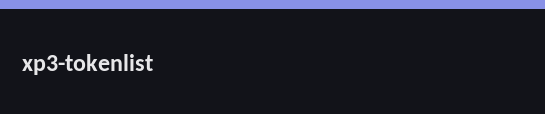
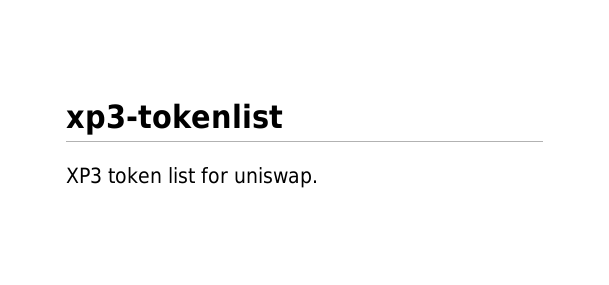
+ XP3 token list for uniswap.

